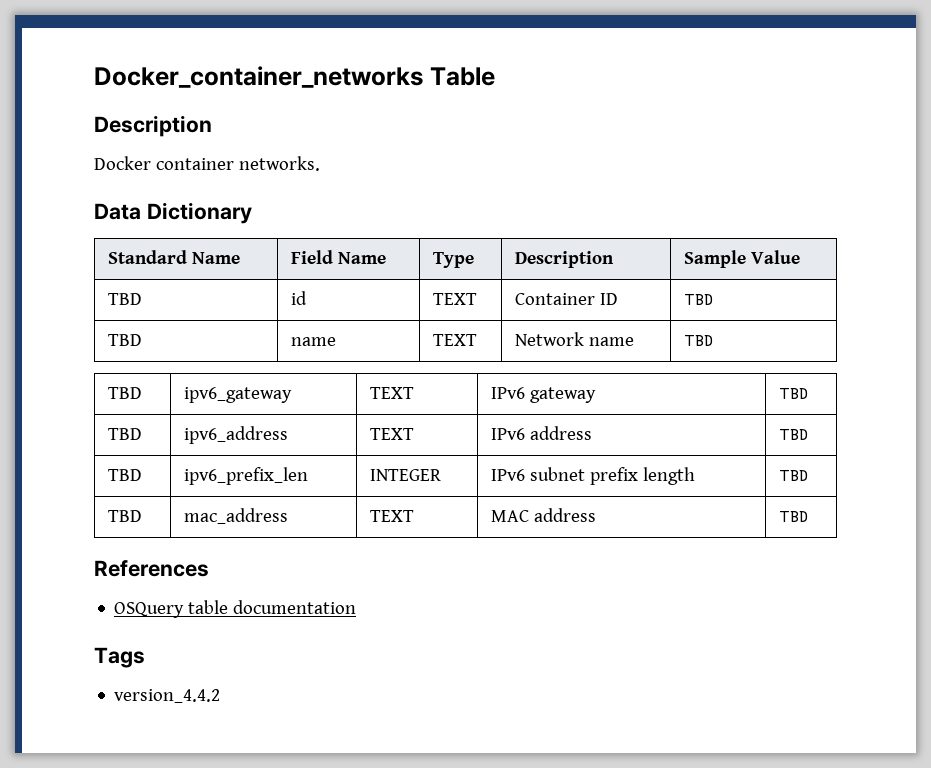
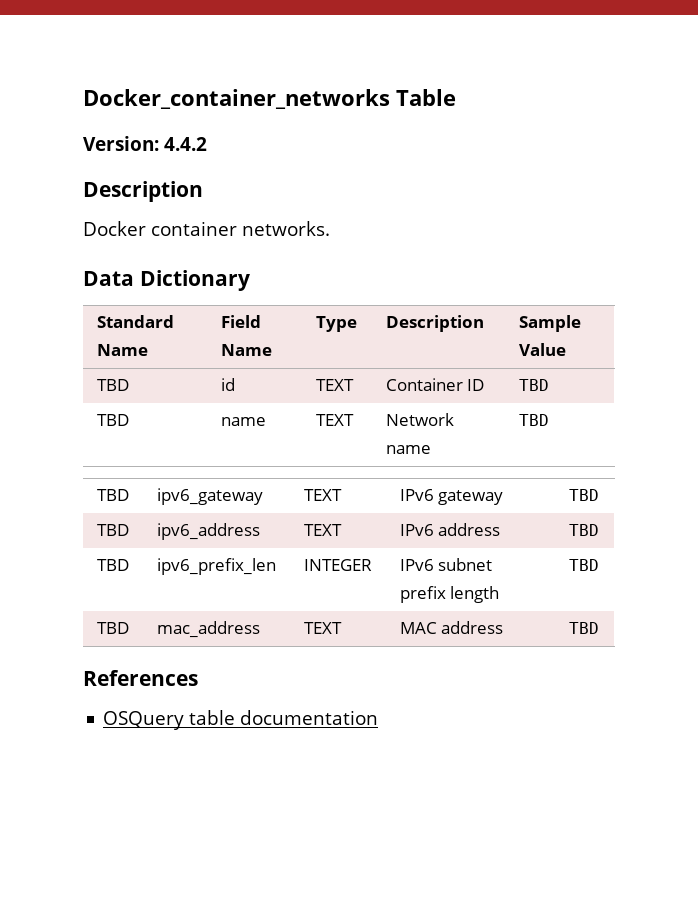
+ Version: 4.4.2
- Tags
- version_4.4.2

